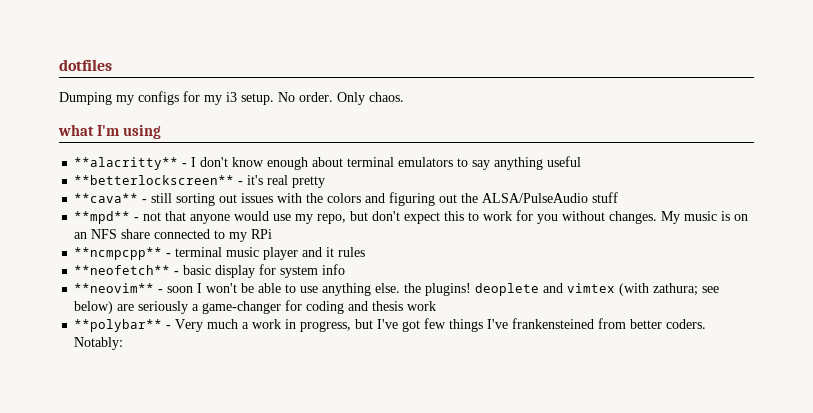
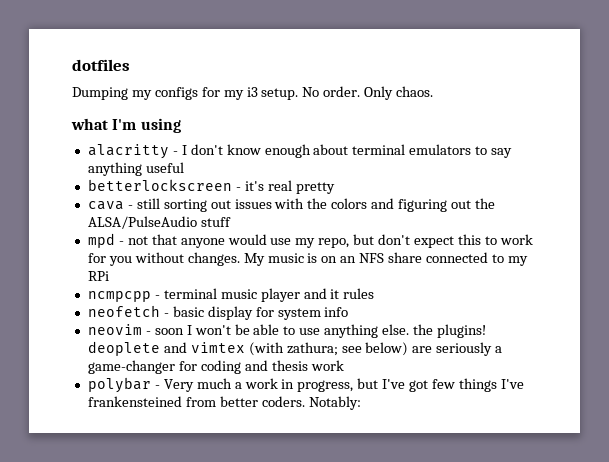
- **alacritty** - I don't know enough about terminal emulators to say anything useful
+ alacritty - I don't know enough about terminal emulators to say anything useful
- **betterlockscreen** - it's real pretty
+ betterlockscreen - it's real pretty
- **cava** - still sorting out issues with the colors and figuring out the ALSA/PulseAudio stuff
+ cava - still sorting out issues with the colors and figuring out the ALSA/PulseAudio stuff
- **mpd** - not that anyone would use my repo, but don't expect this to work for you without changes.
+ mpd - not that anyone would use my repo, but don't expect this to work for you without changes.
- **ncmpcpp** - terminal music player and it rules
+ ncmpcpp - terminal music player and it rules
- **neofetch** - basic display for system info
+ neofetch - basic display for system info
- **neovim** - soon I won't be able to use anything else. the plugins! deoplete and vimtex (with zathura; see below) are seriously a game-changer for coding and thesis work
+ neovim - soon I won't be able to use anything else. the plugins! deoplete and vimtex (with zathura; see below) are seriously a game-changer for coding and thesis work
- **polybar** - Very much a work in progress, but I've got few things I've frankensteined from better coders.
+ polybar - Very much a work in progress, but I've got few things I've frankensteined from better coders.

